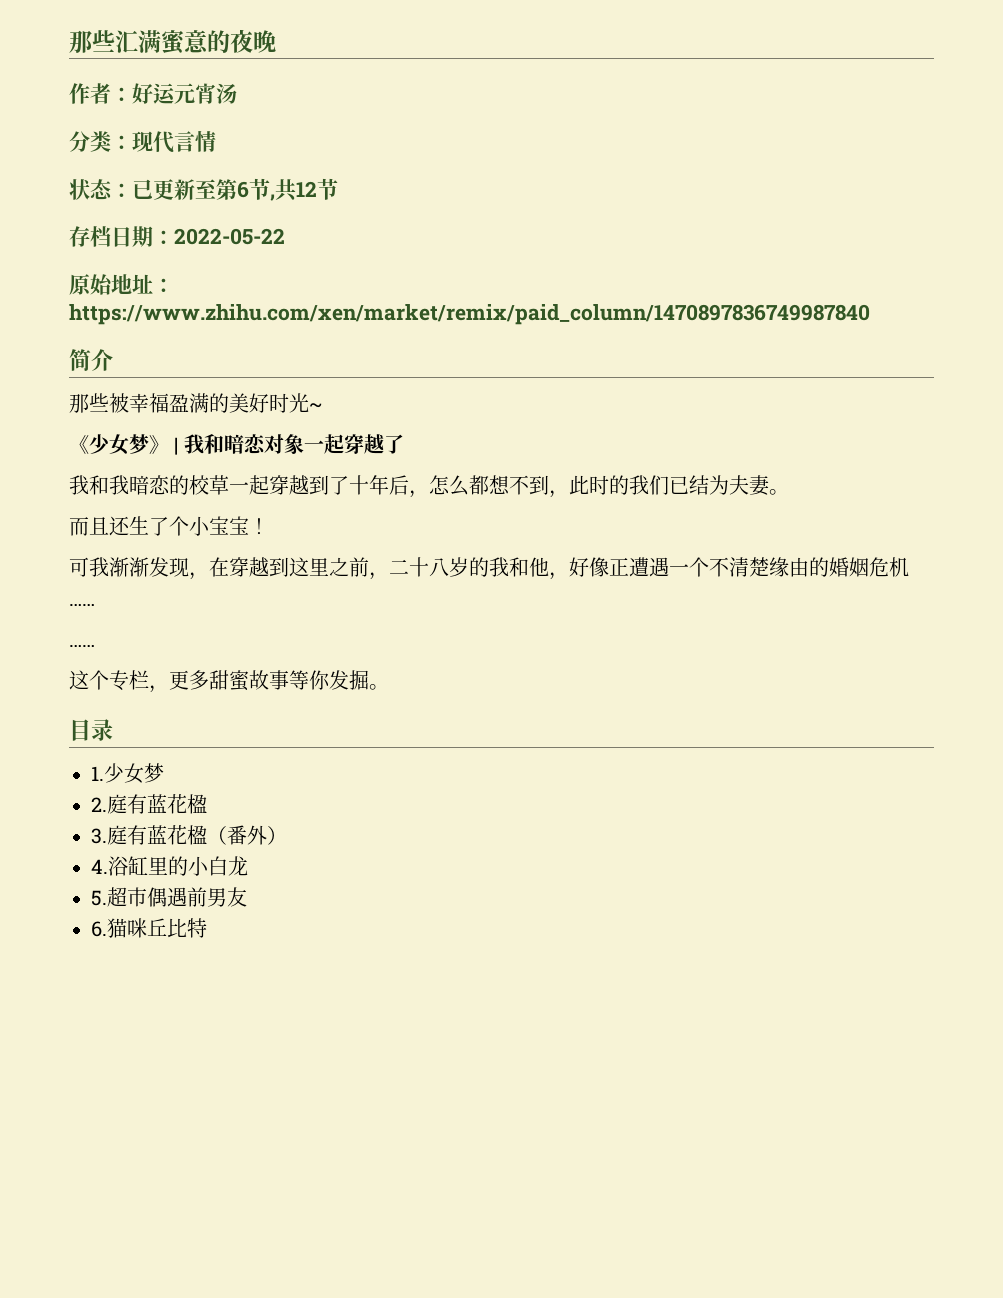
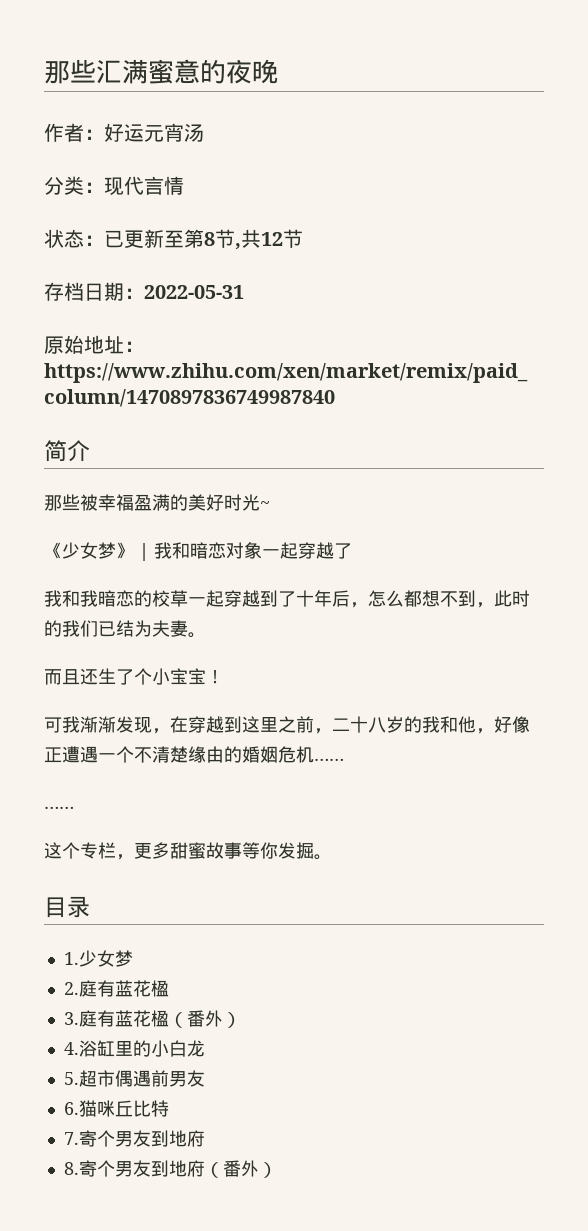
- 状态：已更新至第6节,共12节
+ 状态：已更新至第8节,共12节
- 存档日期：2022-05-22
+ 存档日期：2022-05-31
+ 7.寄个男友到地府
+ 8.寄个男友到地府（番外）

